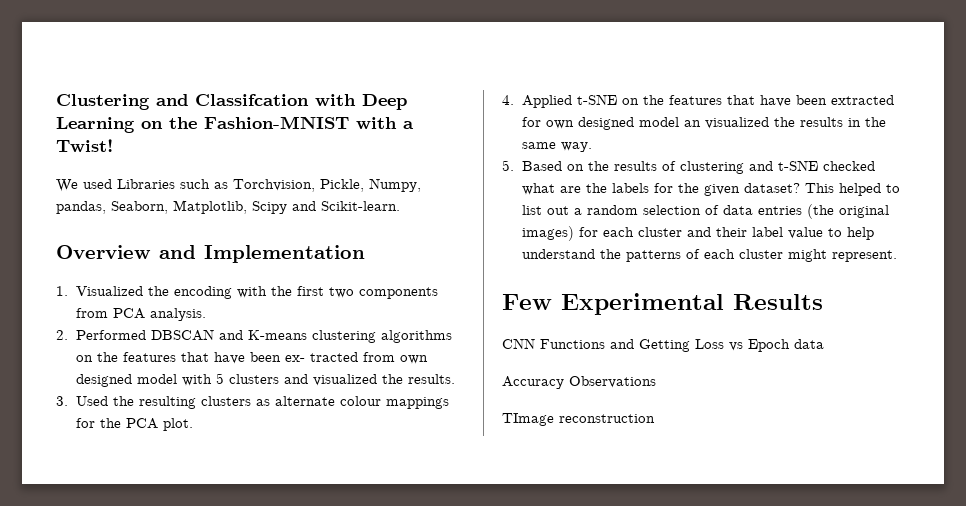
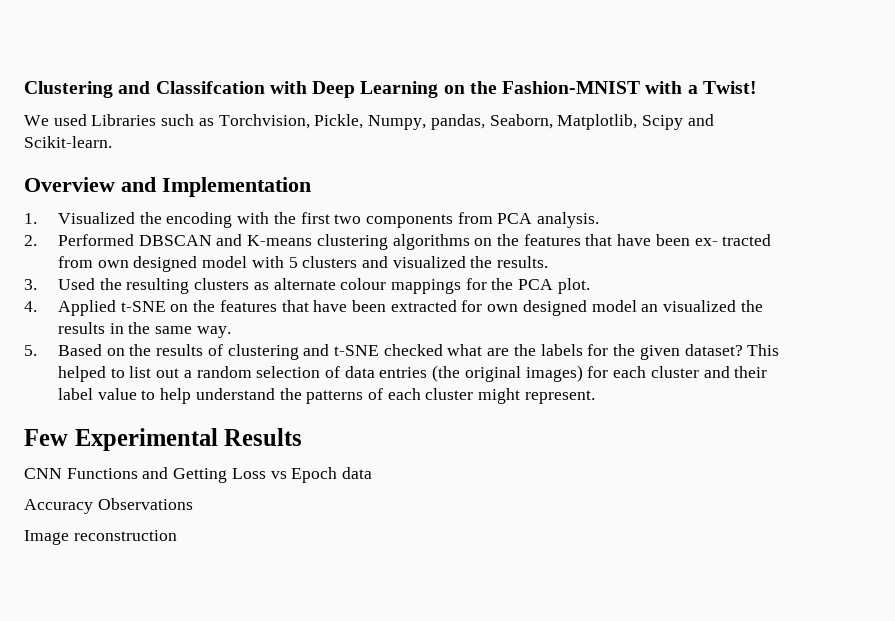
- TImage reconstruction
+ Image reconstruction

